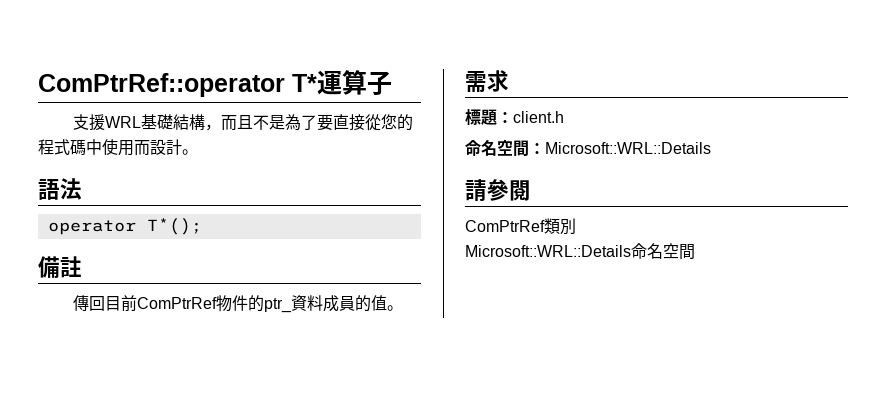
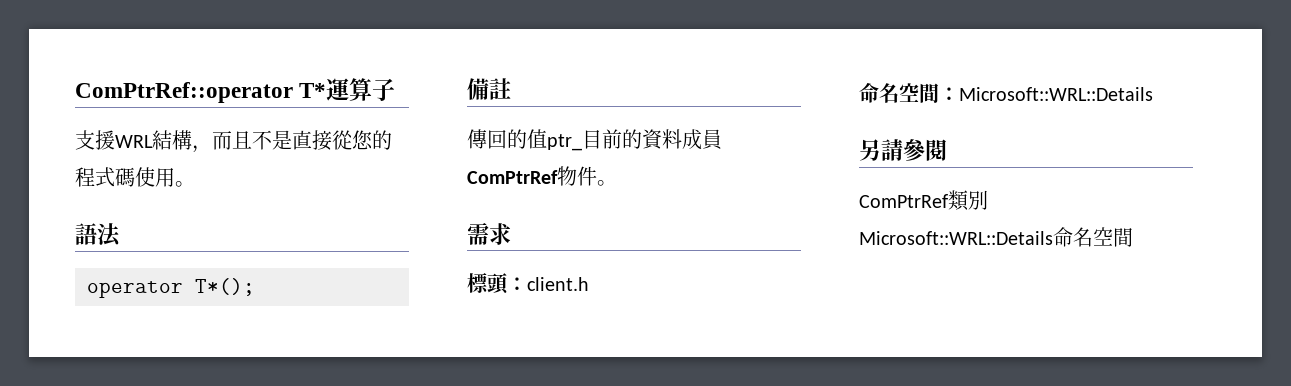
- 支援WRL基礎結構，而且不是為了要直接從您的程式碼中使用而設計。
+ 支援WRL結構，而且不是直接從您的程式碼使用。
- 傳回目前ComPtrRef物件的ptr_資料成員的值。
+ 傳回的值ptr_目前的資料成員ComPtrRef物件。
- 標題：client.h
+ 標頭：client.h
- 請參閱
+ 另請參閱

